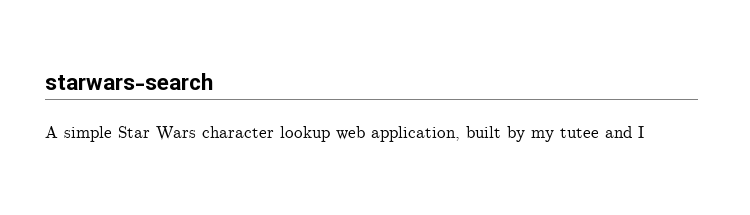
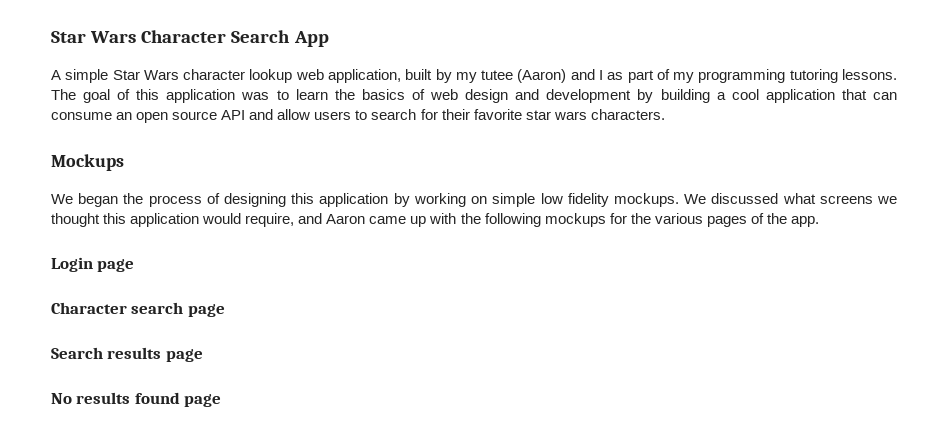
- starwars-search
+ Star Wars Character Search App
- A simple Star Wars character lookup web application, built by my tutee and I
+ A simple Star Wars character lookup web application, built by my tutee (Aaron) and I as part of my programming tutoring lessons. The goal of this application was to learn the basics of web design and development by building a cool application that can consume an open source API and allow users to search for their favorite star wars characters.
+ Mockups
+ We began the process of designing this application by working on simple low fidelity mockups. We discussed what screens we thought this application would require, and Aaron came up with the following mockups for the various pages of the app.
+ Login page
+ Character search page
+ Search results page
+ No results found page

